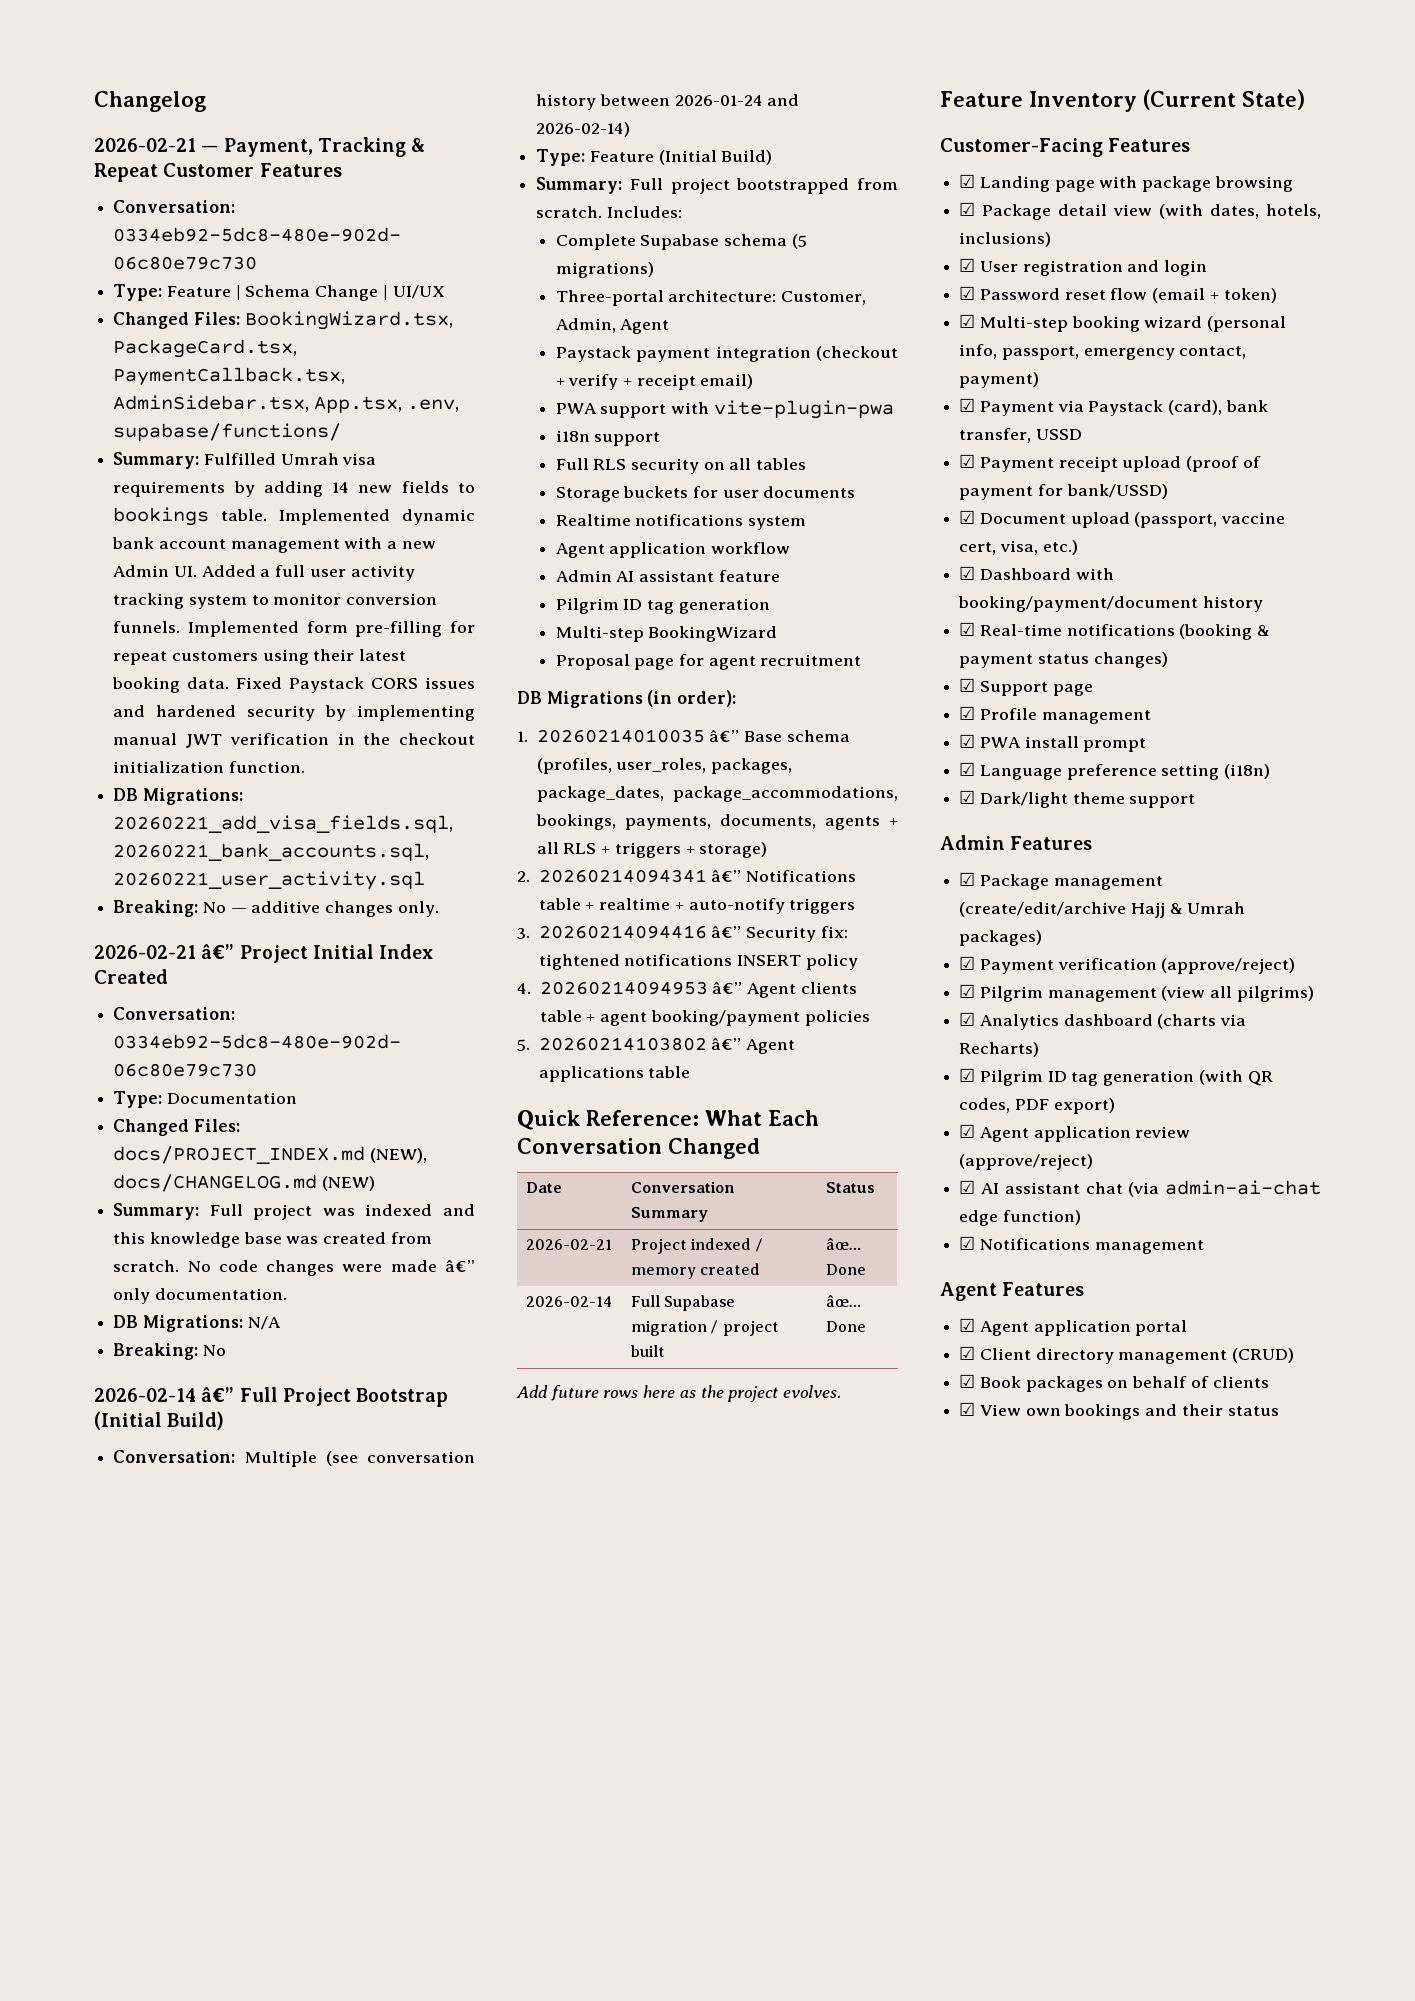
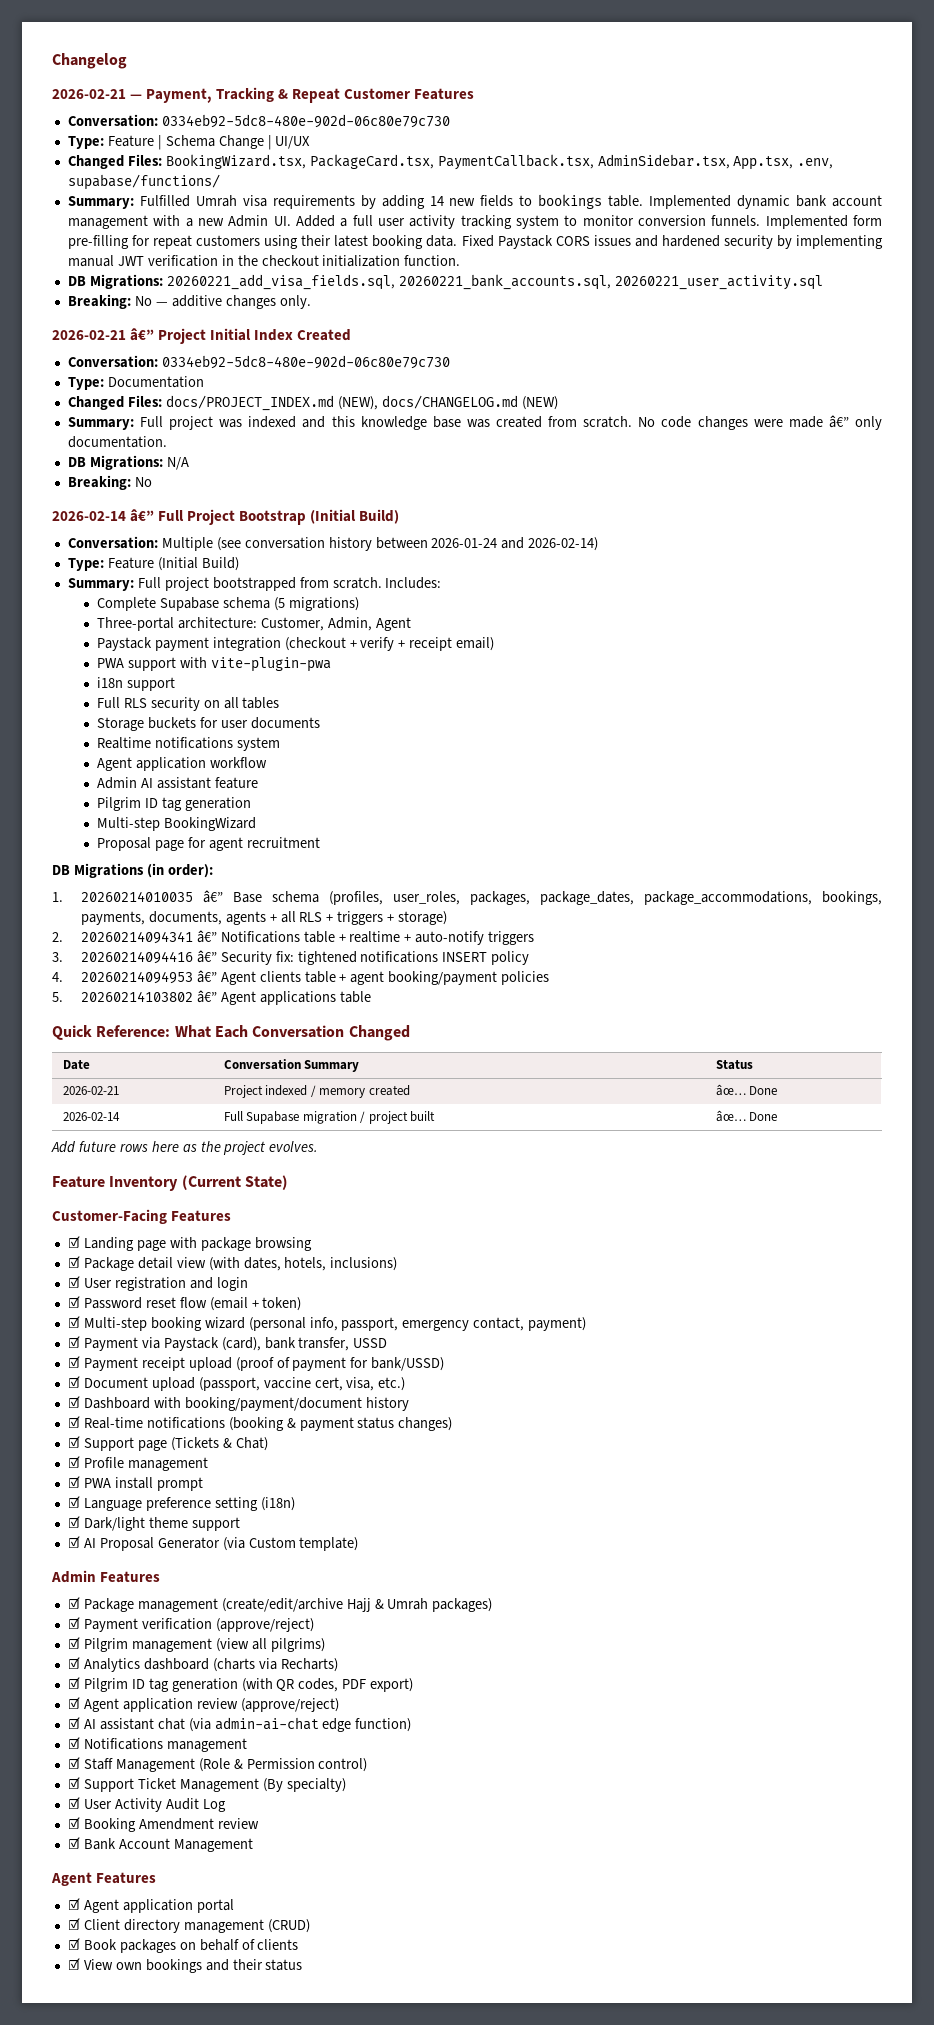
- ☑ Support page
+ ☑ Support page (Tickets & Chat)
+ ☑ AI Proposal Generator (via Custom template)
+ ☑ Staff Management (Role & Permission control)
+ ☑ Support Ticket Management (By specialty)
+ ☑ User Activity Audit Log
+ ☑ Booking Amendment review
+ ☑ Bank Account Management

